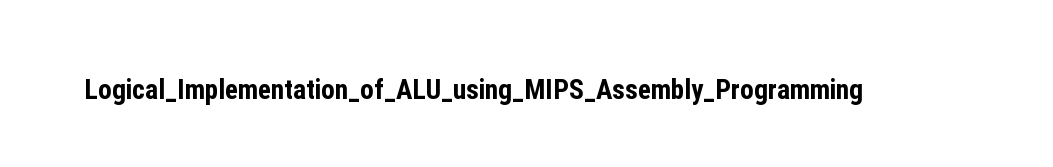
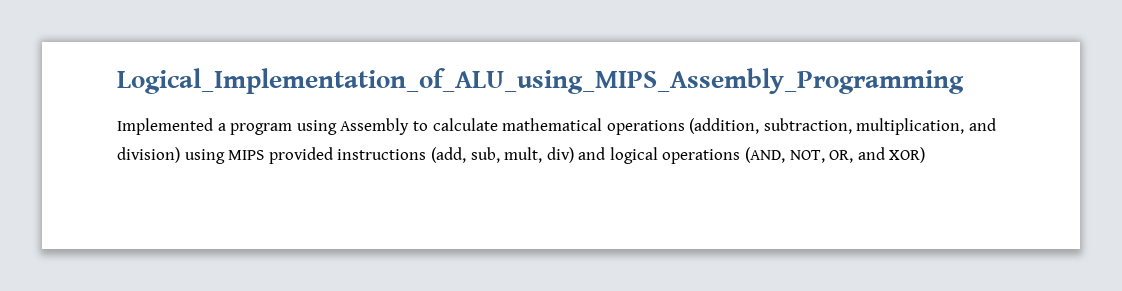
+ Implemented a program using Assembly to calculate mathematical operations (addition, subtraction, multiplication, and division) using MIPS provided instructions (add, sub, mult, div) and logical operations (AND, NOT, OR, and XOR)

